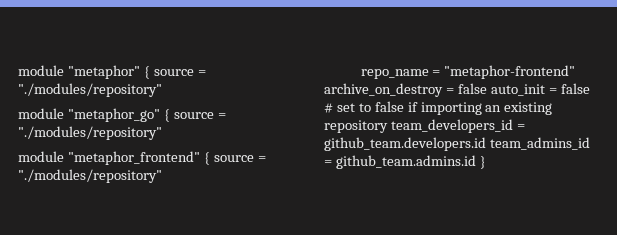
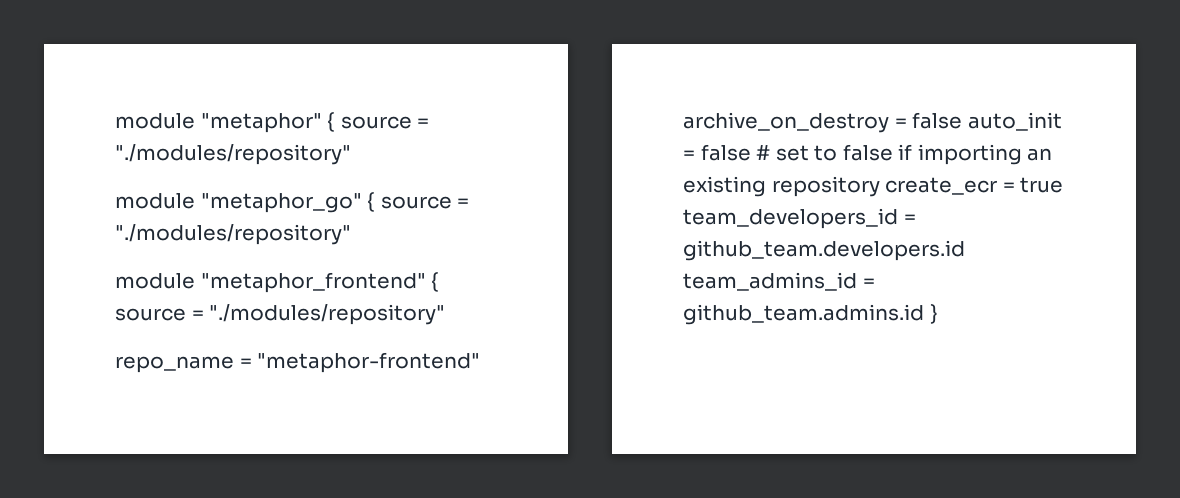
- repo_name = "metaphor-frontend" archive_on_destroy = false auto_init = false # set to false if importing an existing repository team_developers_id = github_team.developers.id team_admins_id = github_team.admins.id }
+ repo_name = "metaphor-frontend" archive_on_destroy = false auto_init = false # set to false if importing an existing repository create_ecr = true team_developers_id = github_team.developers.id team_admins_id = github_team.admins.id }

